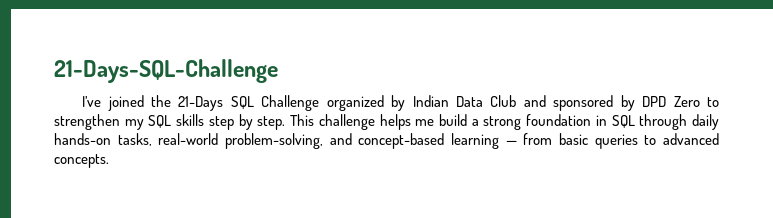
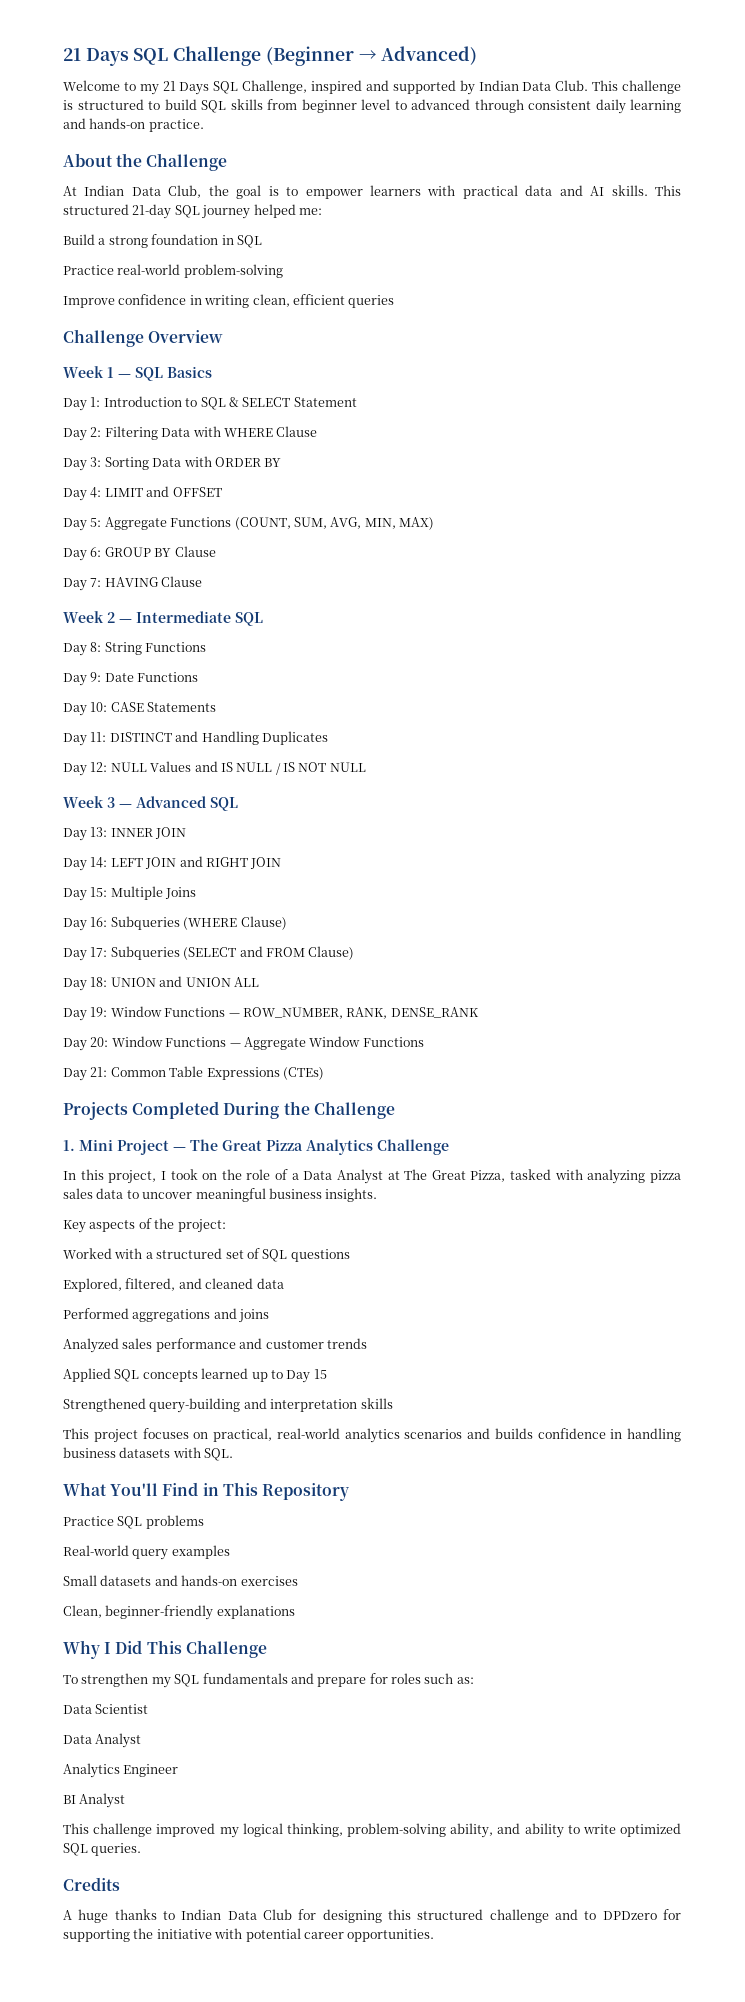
- 21-Days-SQL-Challenge
- I’ve joined the 21-Days SQL Challenge organized by Indian Data Club and sponsored by DPD Zero to strengthen my SQL skills step by step. This challenge helps me build a strong foundation in SQL through daily hands-on tasks, real-world problem-solving, and concept-based learning — from basic queries to advanced concepts.
+ 21 Days SQL Challenge (Beginner → Advanced)
+ Welcome to my 21 Days SQL Challenge, inspired and supported by Indian Data Club. This challenge is structured to build SQL skills from beginner level to advanced through consistent daily learning and hands-on practice.
+ About the Challenge
+ At Indian Data Club, the goal is to empower learners with practical data and AI skills. This structured 21-day SQL journey helped me:
+ Build a strong foundation in SQL
+ Practice real-world problem-solving
+ Improve confidence in writing clean, efficient queries
+ Challenge Overview
+ Week 1 — SQL Basics
+ Day 1: Introduction to SQL & SELECT Statement
+ Day 2: Filtering Data with WHERE Clause
+ Day 3: Sorting Data with ORDER BY
+ Day 4: LIMIT and OFFSET
+ Day 5: Aggregate Functions (COUNT, SUM, AVG, MIN, MAX)
+ Day 6: GROUP BY Clause
+ Day 7: HAVING Clause
+ Week 2 — Intermediate SQL
+ Day 8: String Functions
+ Day 9: Date Functions
+ Day 10: CASE Statements
+ Day 11: DISTINCT and Handling Duplicates
+ Day 12: NULL Values and IS NULL / IS NOT NULL
+ Week 3 — Advanced SQL
+ Day 13: INNER JOIN
+ Day 14: LEFT JOIN and RIGHT JOIN
+ Day 15: Multiple Joins
+ Day 16: Subqueries (WHERE Clause)
+ Day 17: Subqueries (SELECT and FROM Clause)
+ Day 18: UNION and UNION ALL
+ Day 19: Window Functions — ROW_NUMBER, RANK, DENSE_RANK
+ Day 20: Window Functions — Aggregate Window Functions
+ Day 21: Common Table Expressions (CTEs)
+ Projects Completed During the Challenge
+ 1. Mini Project — The Great Pizza Analytics Challenge
+ In this project, I took on the role of a Data Analyst at The Great Pizza, tasked with analyzing pizza sales data to uncover meaningful business insights.
+ Key aspects of the project:
+ Worked with a structured set of SQL questions
+ Explored, filtered, and cleaned data
+ Performed aggregations and joins
+ Analyzed sales performance and customer trends
+ Applied SQL concepts learned up to Day 15
+ Strengthened query-building and interpretation skills
+ This project focuses on practical, real-world analytics scenarios and builds confidence in handling business datasets with SQL.
+ What You'll Find in This Repository
+ Practice SQL problems
+ Real-world query examples
+ Small datasets and hands-on exercises
+ Clean, beginner-friendly explanations
+ Why I Did This Challenge
+ To strengthen my SQL fundamentals and prepare for roles such as:
+ Data Scientist
+ Data Analyst
+ Analytics Engineer
+ BI Analyst
+ This challenge improved my logical thinking, problem-solving ability, and ability to write optimized SQL queries.
+ Credits
+ A huge thanks to Indian Data Club for designing this structured challenge and to DPDzero for supporting the initiative with potential career opportunities.

